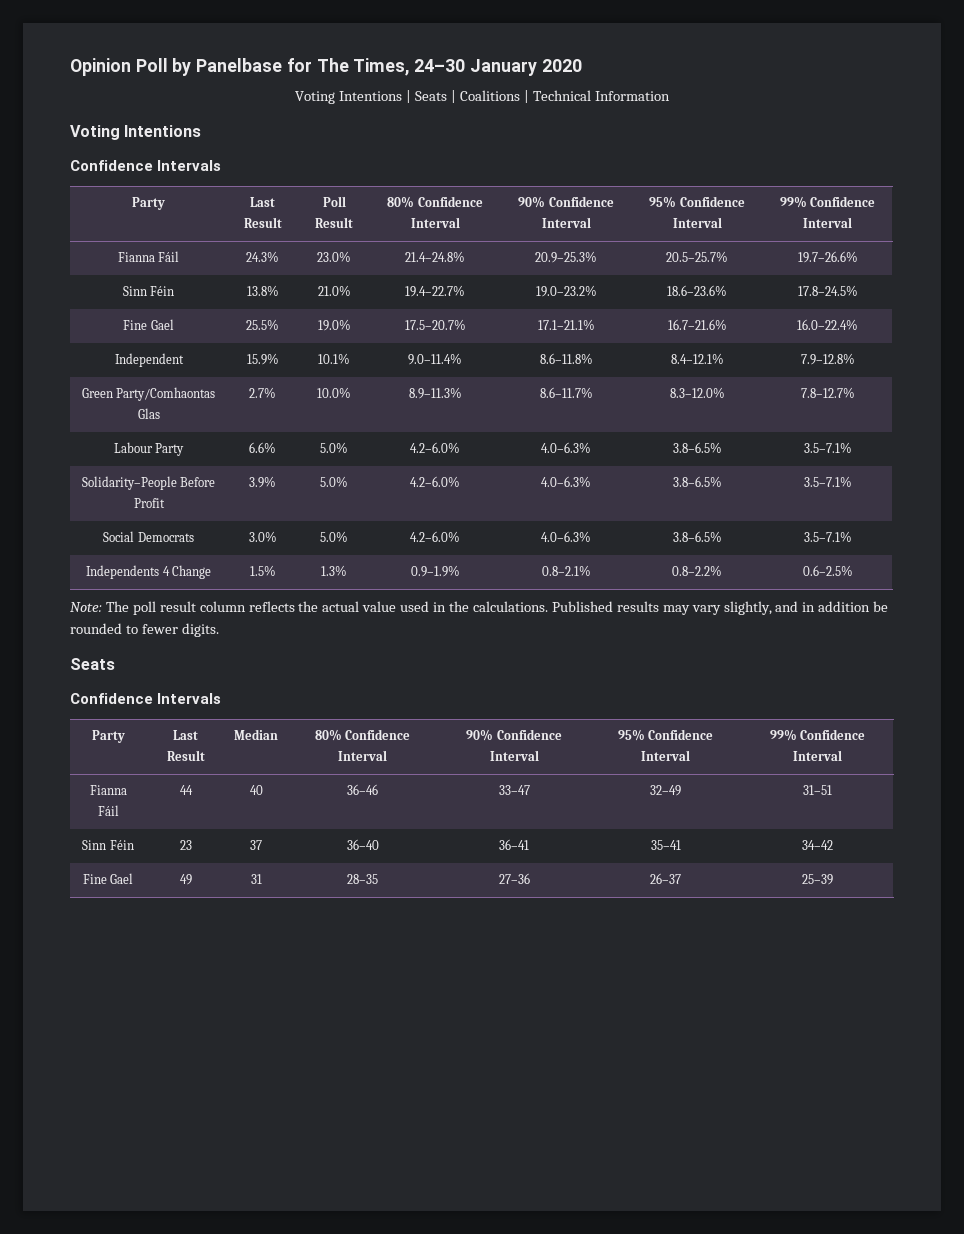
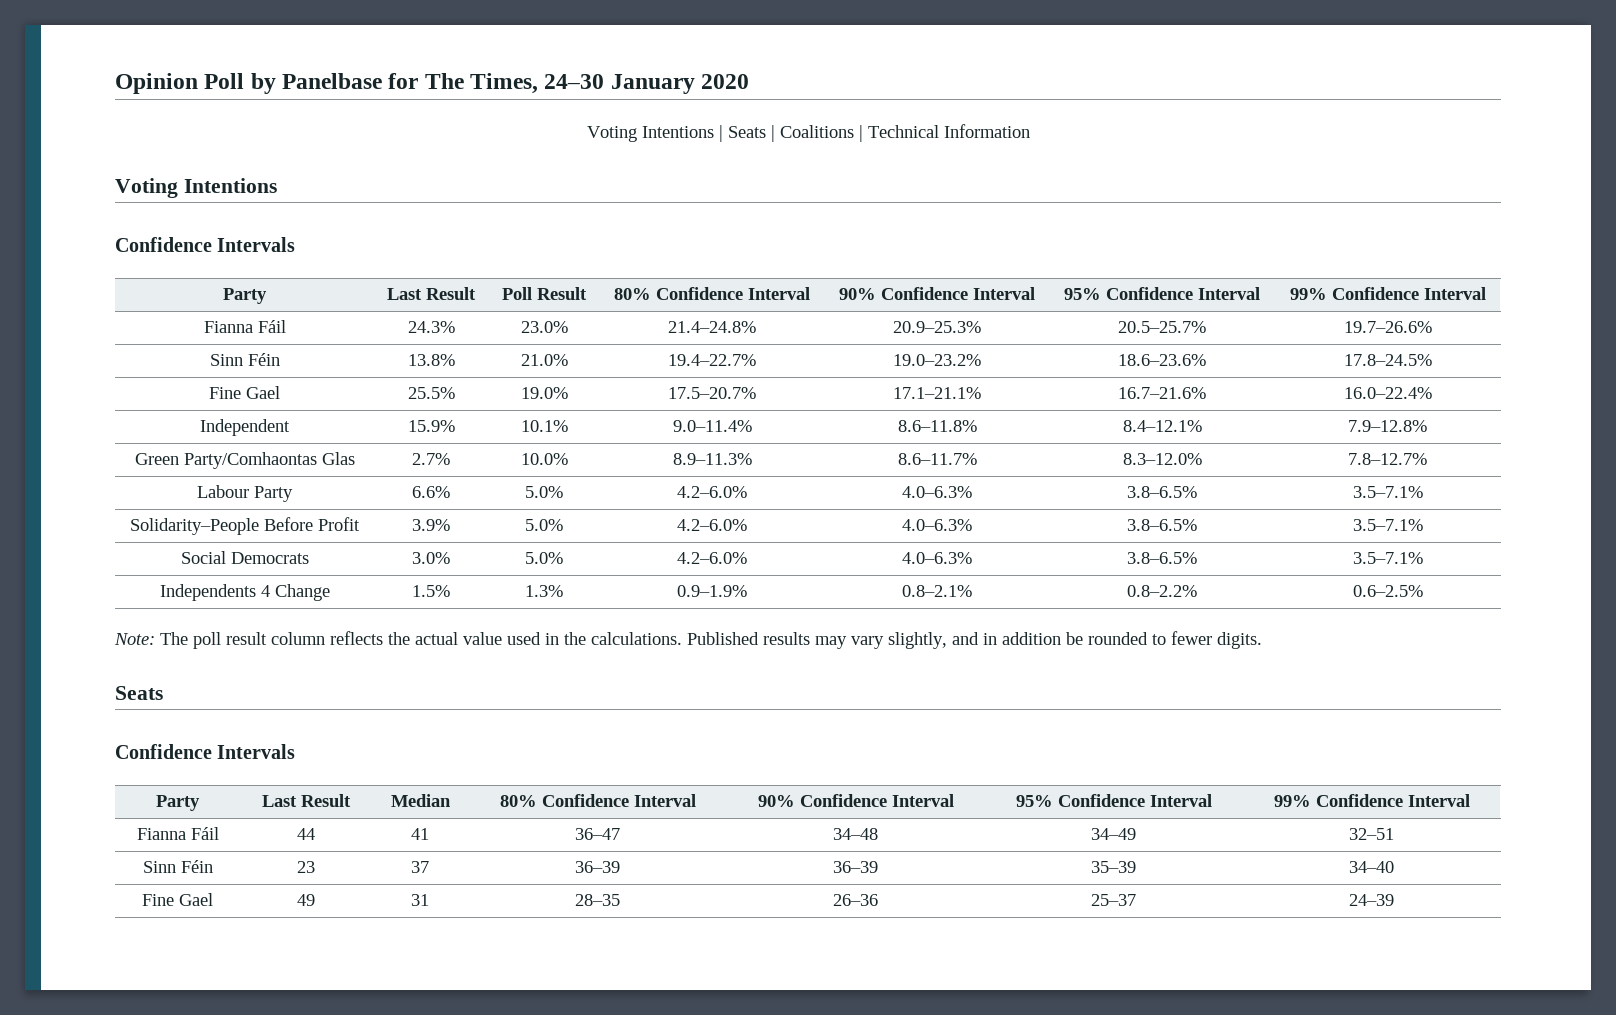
- Fianna Fáil | 44 | 40 | 36–46 | 33–47 | 32–49 | 31–51
+ Fianna Fáil | 44 | 41 | 36–47 | 34–48 | 34–49 | 32–51
- Sinn Féin | 23 | 37 | 36–40 | 36–41 | 35–41 | 34–42
+ Sinn Féin | 23 | 37 | 36–39 | 36–39 | 35–39 | 34–40
- Fine Gael | 49 | 31 | 28–35 | 27–36 | 26–37 | 25–39
+ Fine Gael | 49 | 31 | 28–35 | 26–36 | 25–37 | 24–39

